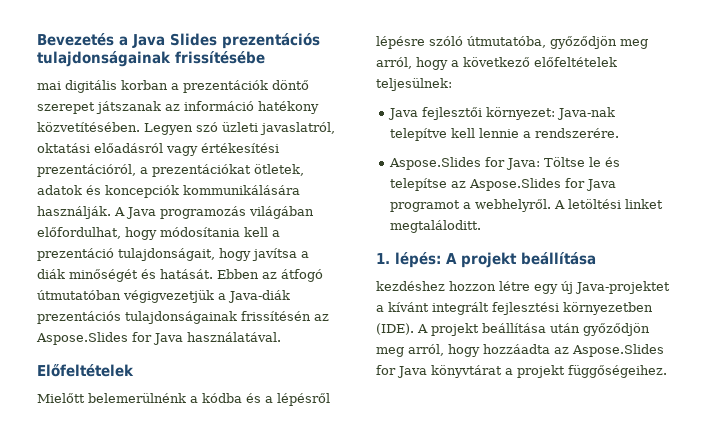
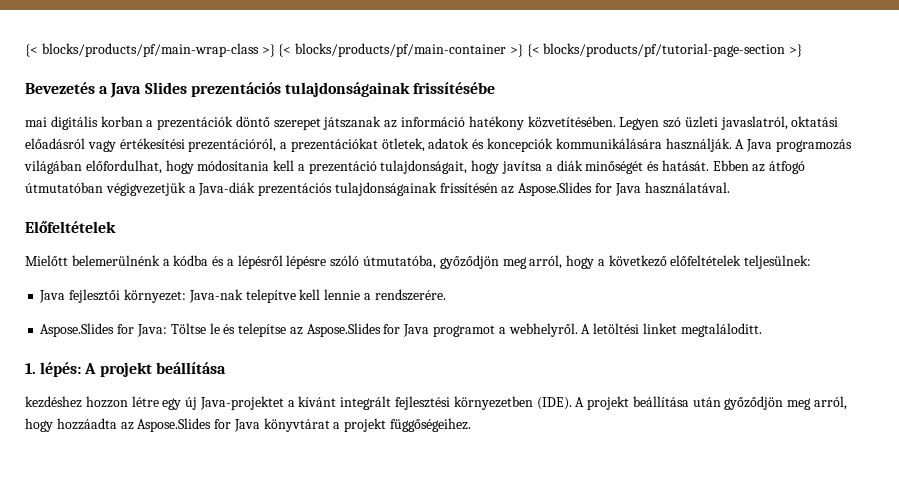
+ {< blocks/products/pf/main-wrap-class >} {< blocks/products/pf/main-container >} {< blocks/products/pf/tutorial-page-section >}

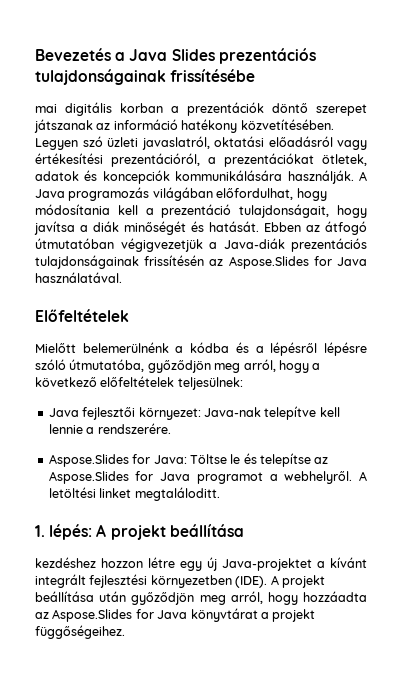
- {< blocks/products/pf/main-wrap-class >} {< blocks/products/pf/main-container >} {< blocks/products/pf/tutorial-page-section >}

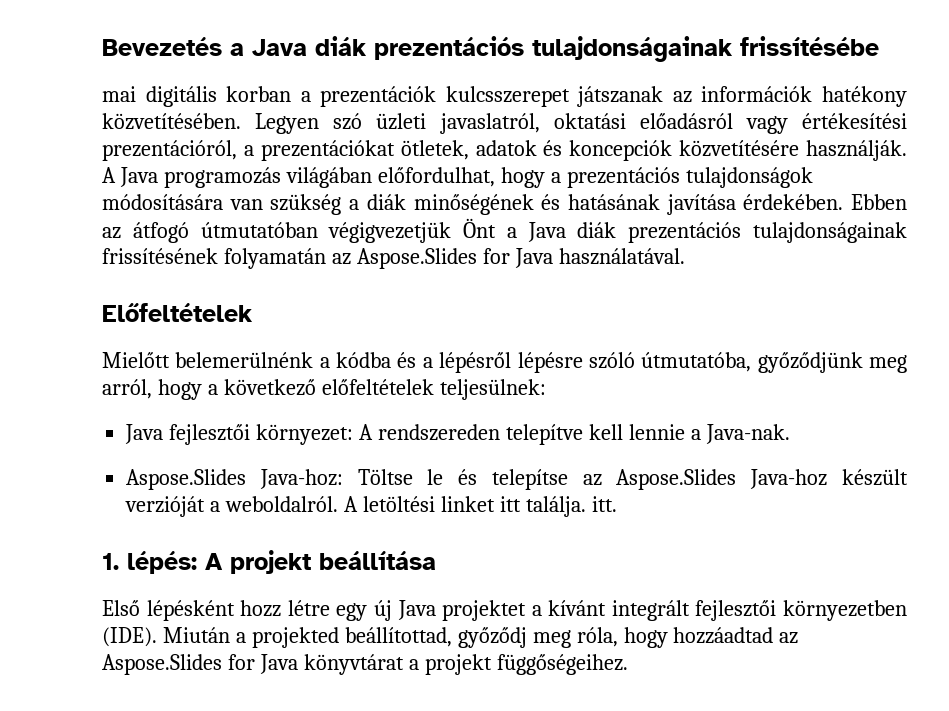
- Bevezetés a Java Slides prezentációs tulajdonságainak frissítésébe
+ Bevezetés a Java diák prezentációs tulajdonságainak frissítésébe
- mai digitális korban a prezentációk döntő szerepet játszanak az információ hatékony közvetítésében.
+ mai digitális korban a prezentációk kulcsszerepet játszanak az információk hatékony közvetítésében.
- Legyen szó üzleti javaslatról, oktatási előadásról vagy értékesítési prezentációról, a prezentációkat ötletek, adatok és koncepciók kommunikálására használják.
+ Legyen szó üzleti javaslatról, oktatási előadásról vagy értékesítési prezentációról, a prezentációkat ötletek, adatok és koncepciók közvetítésére használják.
- A Java programozás világában előfordulhat, hogy módosítania kell a prezentáció tulajdonságait, hogy javítsa a diák minőségét és hatását.
+ A Java programozás világában előfordulhat, hogy a prezentációs tulajdonságok módosítására van szükség a diák minőségének és hatásának javítása érdekében.
- Ebben az átfogó útmutatóban végigvezetjük a Java-diák prezentációs tulajdonságainak frissítésén az Aspose.Slides for Java használatával.
+ Ebben az átfogó útmutatóban végigvezetjük Önt a Java diák prezentációs tulajdonságainak frissítésének folyamatán az Aspose.Slides for Java használatával.
- Mielőtt belemerülnénk a kódba és a lépésről lépésre szóló útmutatóba, győződjön meg arról, hogy a következő előfeltételek teljesülnek:
+ Mielőtt belemerülnénk a kódba és a lépésről lépésre szóló útmutatóba, győződjünk meg arról, hogy a következő előfeltételek teljesülnek:
- Java fejlesztői környezet: Java-nak telepítve kell lennie a rendszerére.
- Aspose.Slides for Java: Töltse le és telepítse az Aspose.Slides for Java programot a webhelyről. A letöltési linket megtaláloditt.
+ Java fejlesztői környezet: A rendszereden telepítve kell lennie a Java-nak.
+ Aspose.Slides Java-hoz: Töltse le és telepítse az Aspose.Slides Java-hoz készült verzióját a weboldalról. A letöltési linket itt találja. itt.
- kezdéshez hozzon létre egy új Java-projektet a kívánt integrált fejlesztési környezetben (IDE).
+ Első lépésként hozz létre egy új Java projektet a kívánt integrált fejlesztői környezetben (IDE).
- A projekt beállítása után győződjön meg arról, hogy hozzáadta az Aspose.Slides for Java könyvtárat a projekt függőségeihez.
+ Miután a projekted beállítottad, győződj meg róla, hogy hozzáadtad az Aspose.Slides for Java könyvtárat a projekt függőségeihez.

